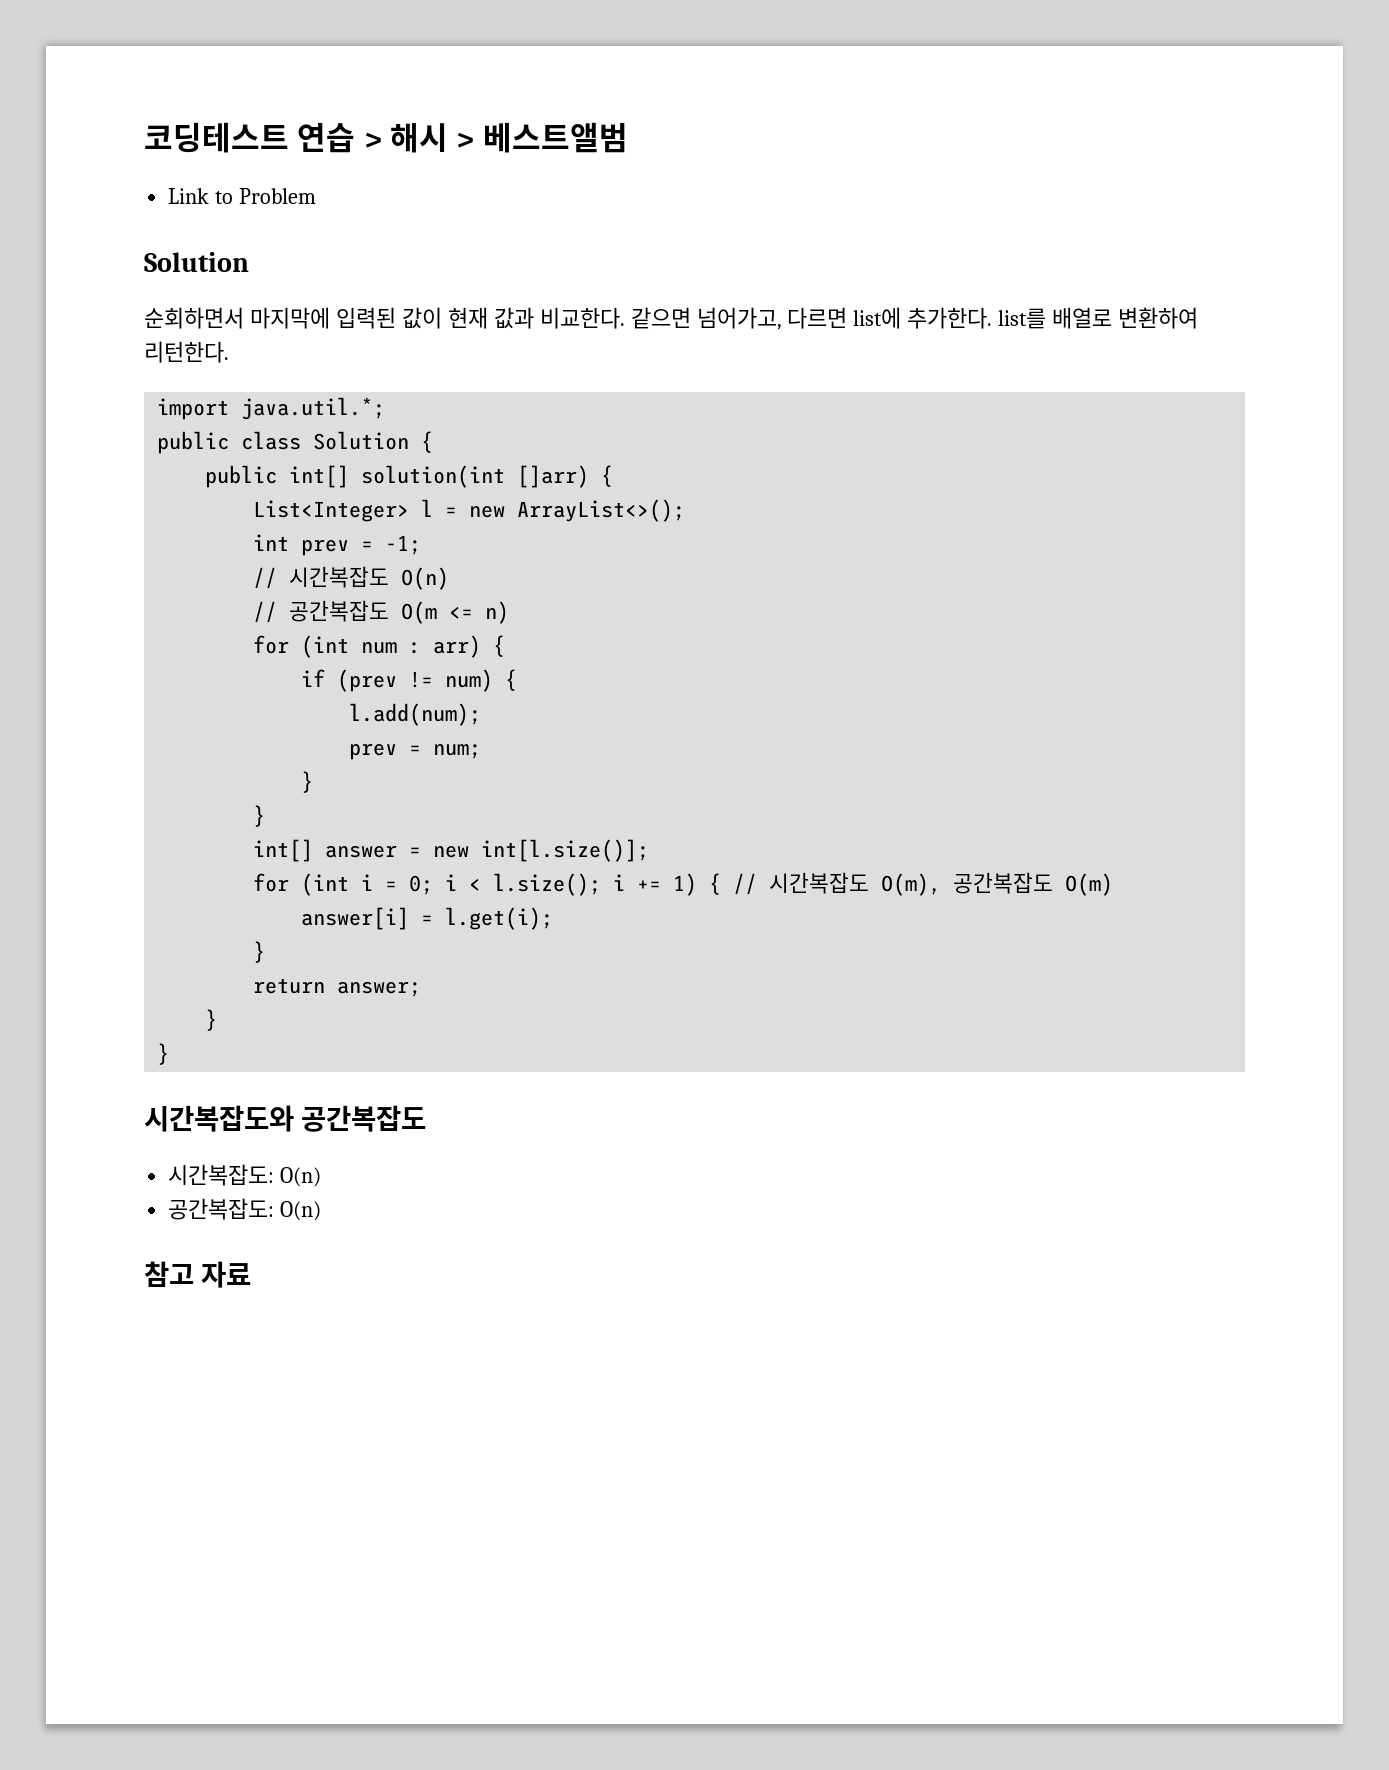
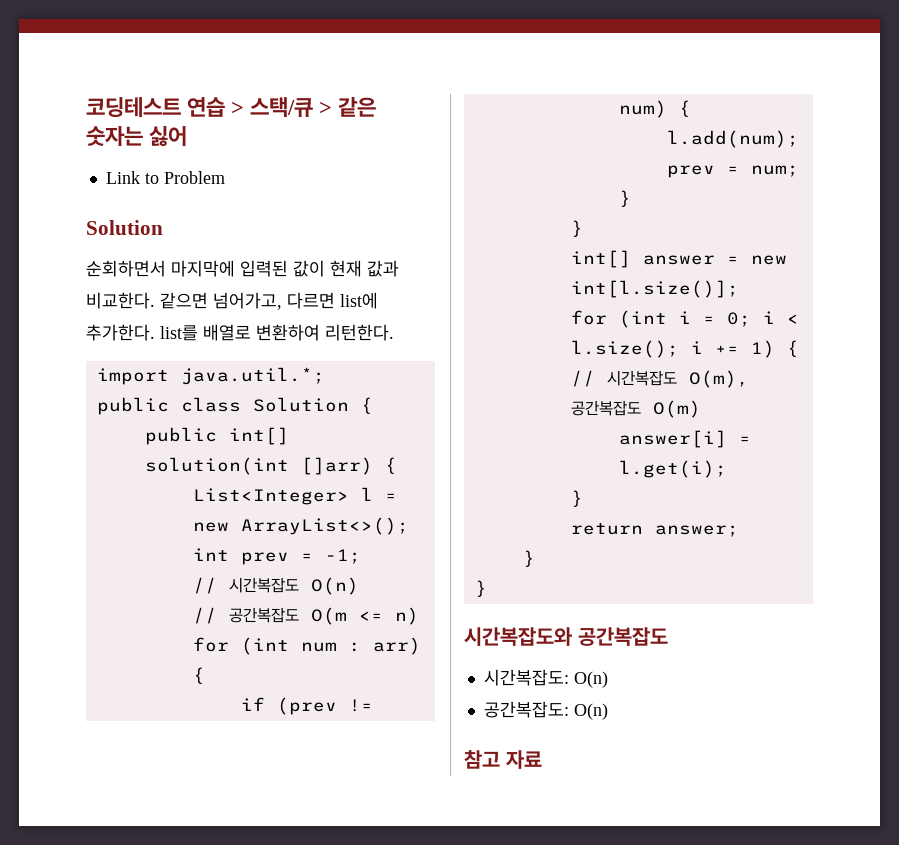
- 코딩테스트 연습 > 해시 > 베스트앨범
+ 코딩테스트 연습 > 스택/큐 > 같은 숫자는 싫어

